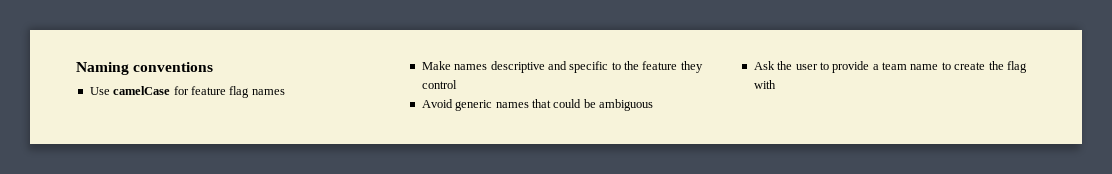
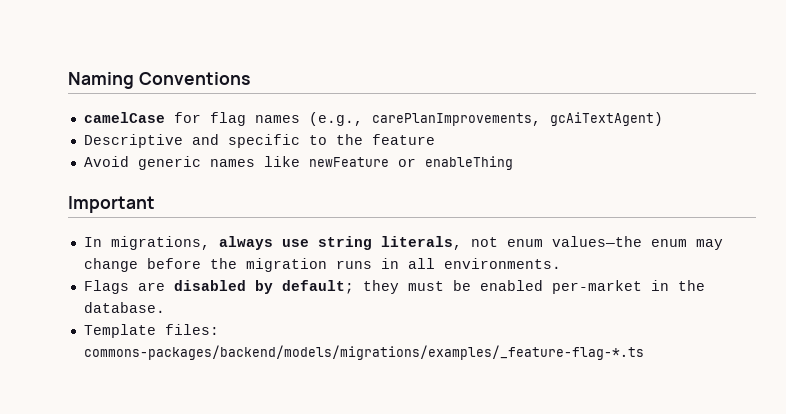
- Naming conventions
- Use camelCase for feature flag names
- Make names descriptive and specific to the feature they control
+ Naming Conventions
+ camelCase for flag names (e.g., carePlanImprovements, gcAiTextAgent)
+ Descriptive and specific to the feature
- Avoid generic names that could be ambiguous
- Ask the user to provide a team name to create the flag with
+ Avoid generic names like newFeature or enableThing
+ Important
+ In migrations, always use string literals, not enum values—the enum may change before the migration runs in all environments.
+ Flags are disabled by default; they must be enabled per-market in the database.
+ Template files: commons-packages/backend/models/migrations/examples/_feature-flag-*.ts

